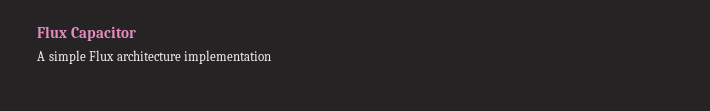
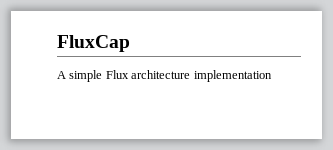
- Flux Capacitor
+ FluxCap

